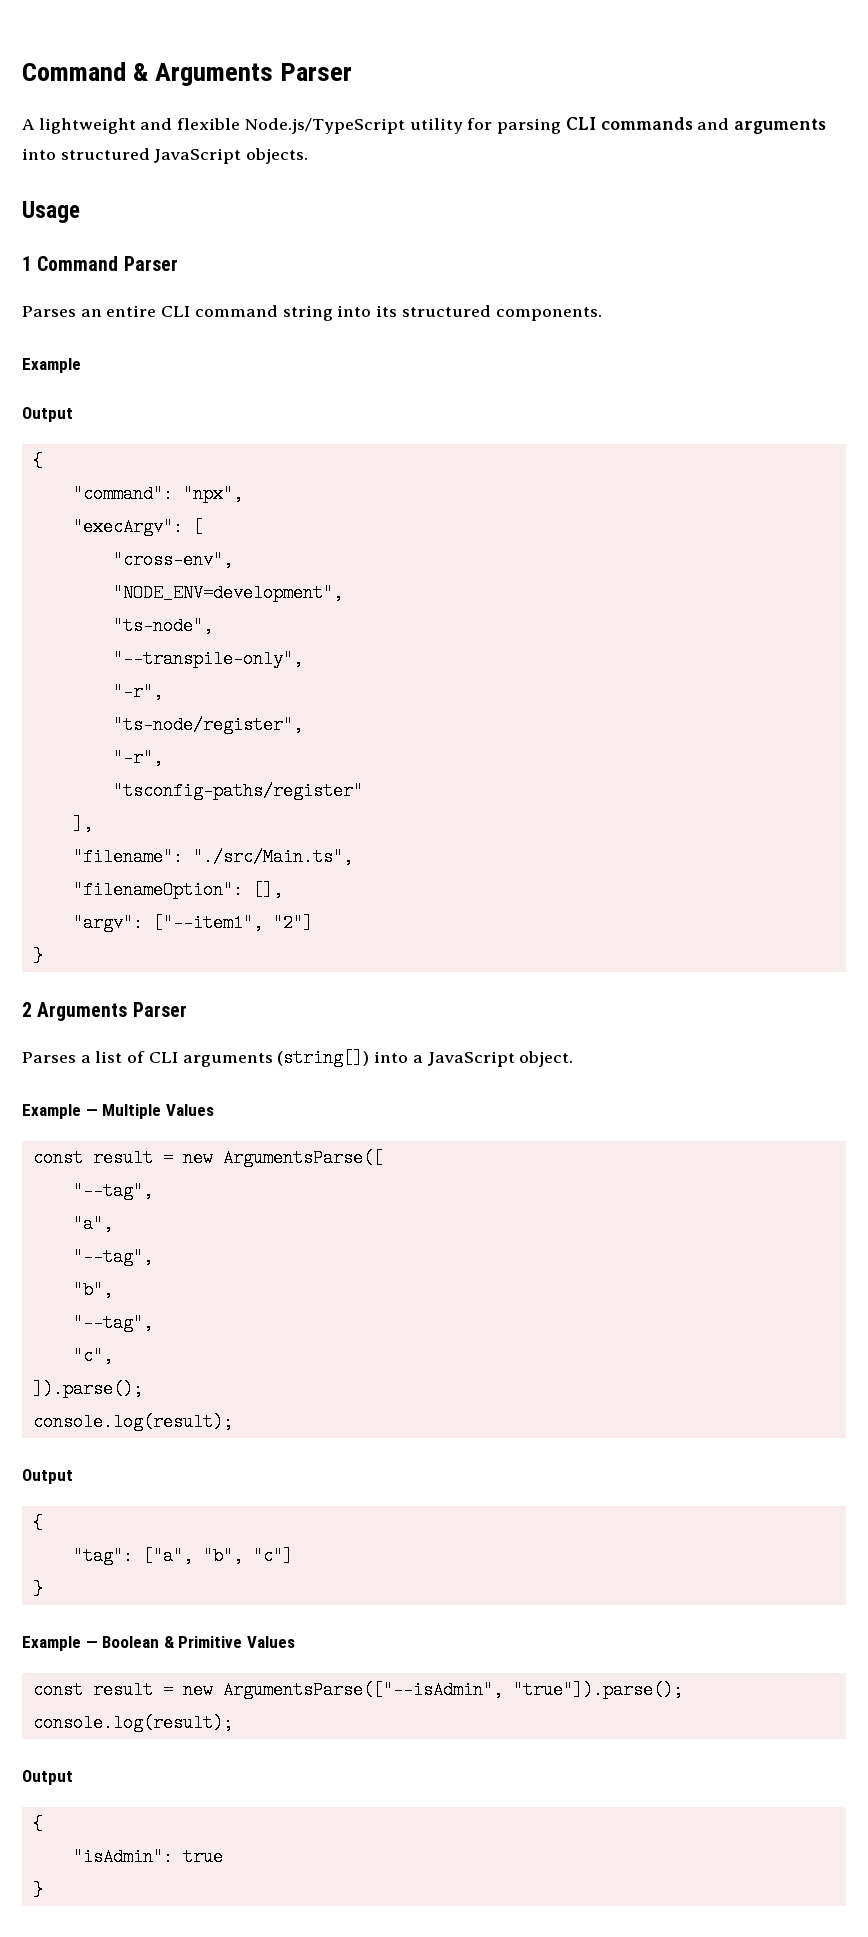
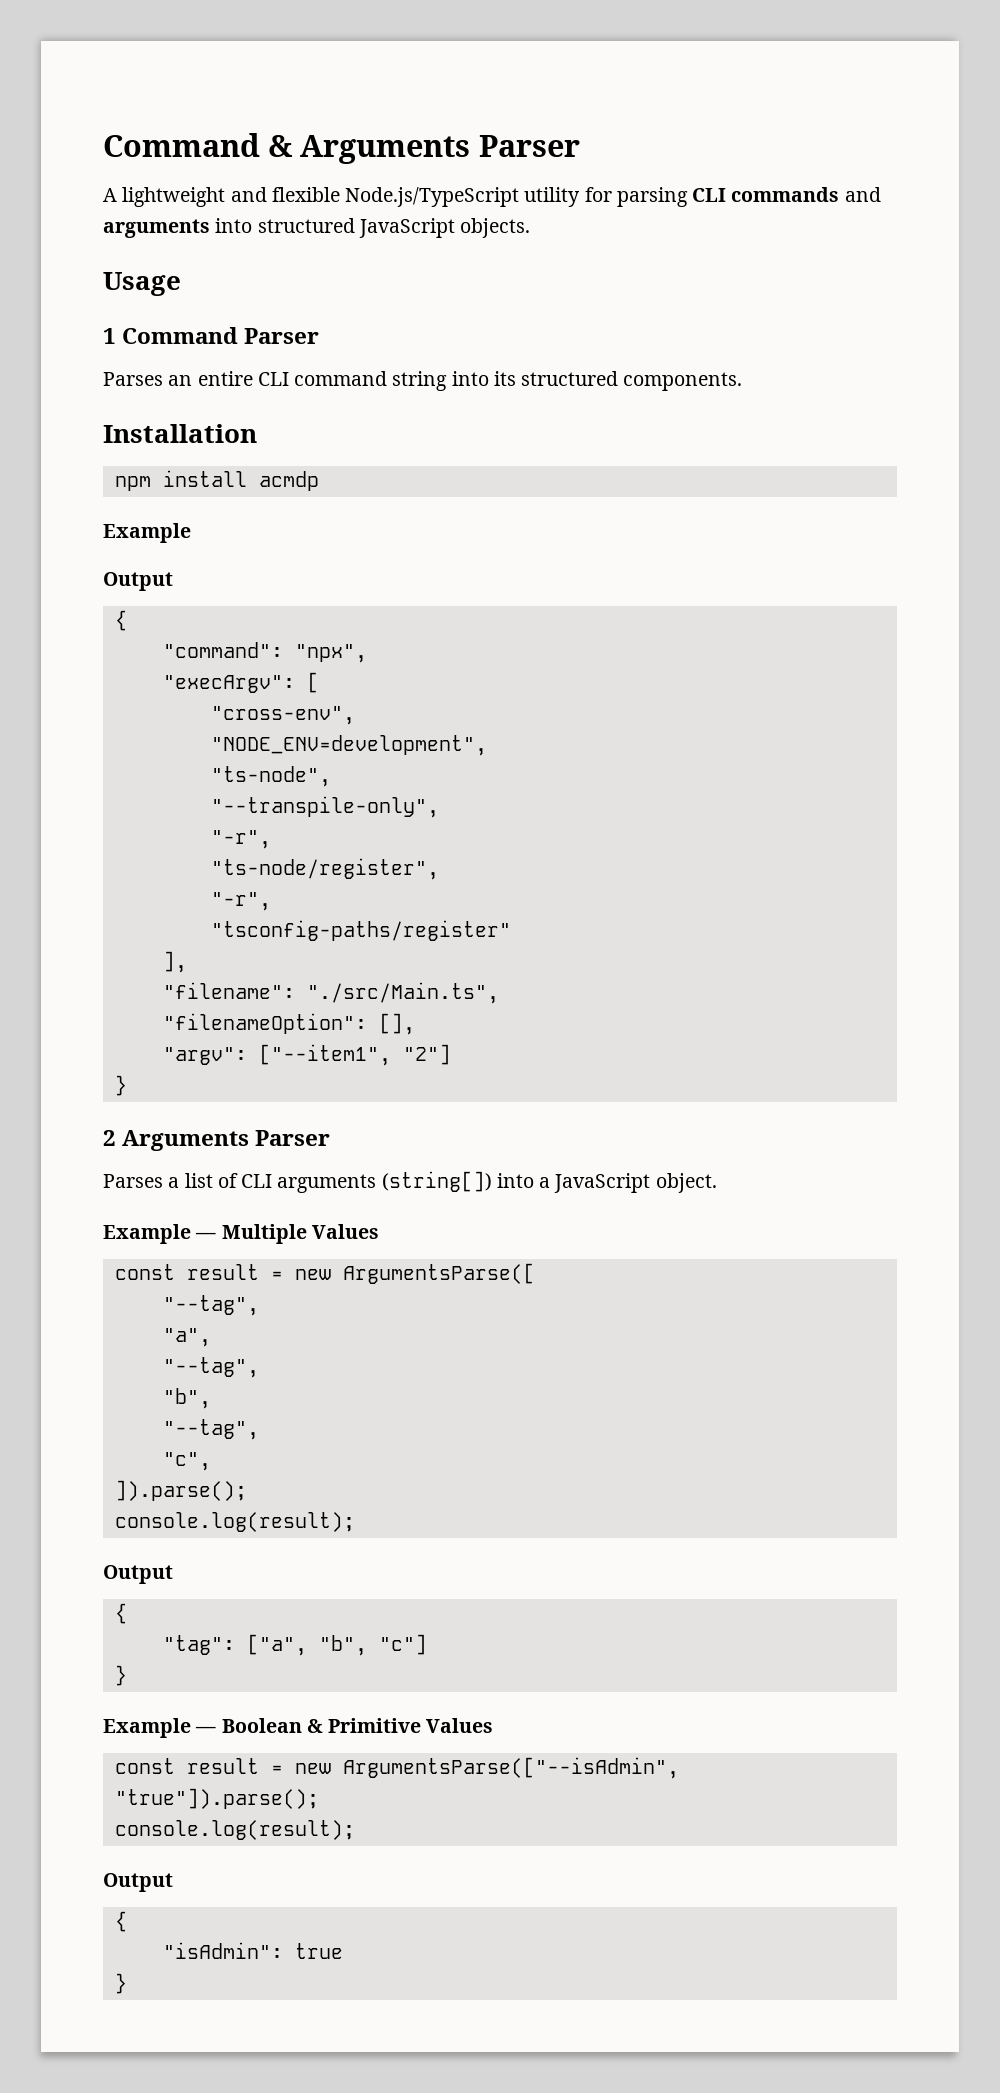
+ Installation
+ npm install acmdp

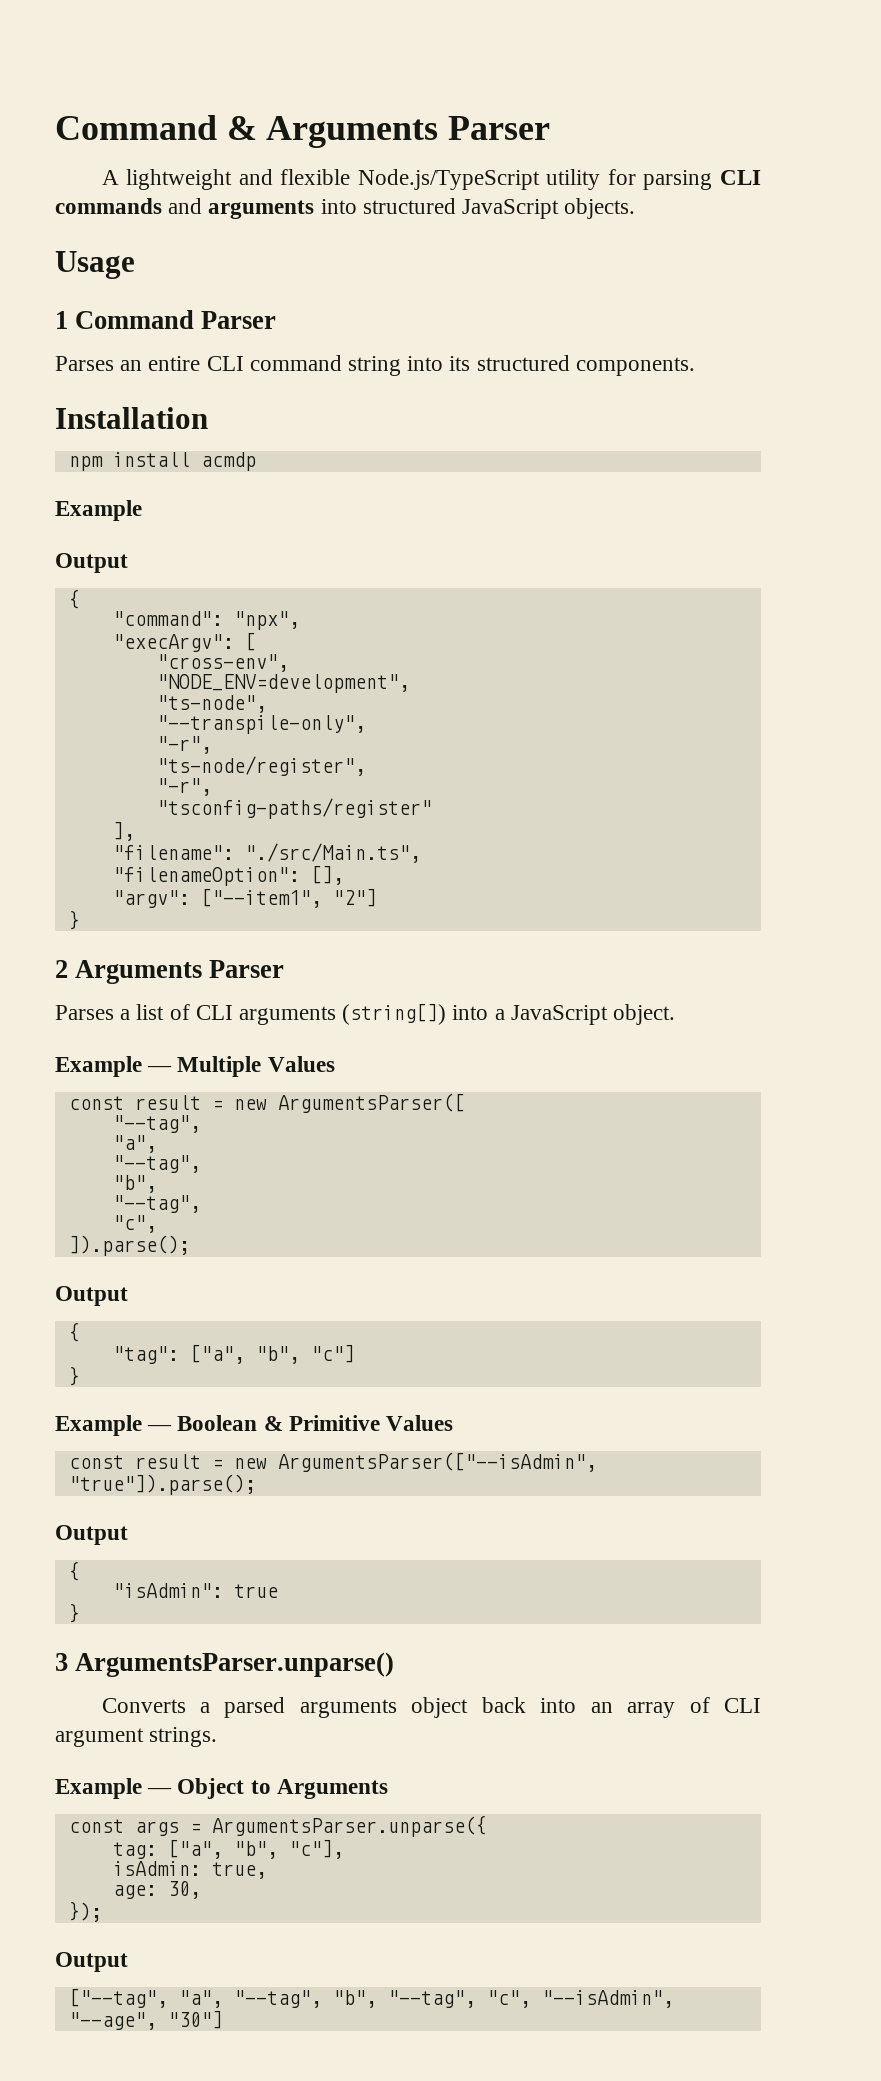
- const result = new ArgumentsParse([
+ const result = new ArgumentsParser([
  ]).parse();
- console.log(result);
- const result = new ArgumentsParse(["--isAdmin", "true"]).parse();
- console.log(result);
+ const result = new ArgumentsParser(["--isAdmin", "true"]).parse();
+ 3 ArgumentsParser.unparse()
+ Converts a parsed arguments object back into an array of CLI argument strings.
+ Example — Object to Arguments
+ const args = ArgumentsParser.unparse({
+ tag: ["a", "b", "c"],
+ isAdmin: true,
+ age: 30,
+ });
+ Output
+ ["--tag", "a", "--tag", "b", "--tag", "c", "--isAdmin", "--age", "30"]

